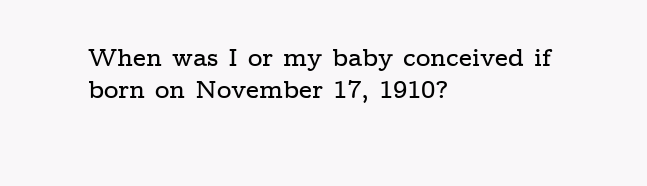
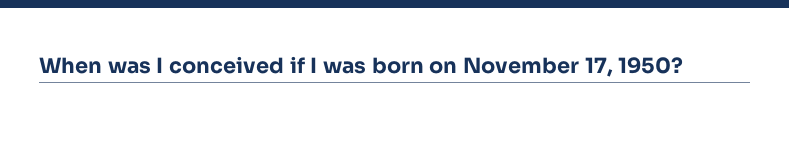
- When was I or my baby conceived if born on November 17, 1910?
+ When was I conceived if I was born on November 17, 1950?

